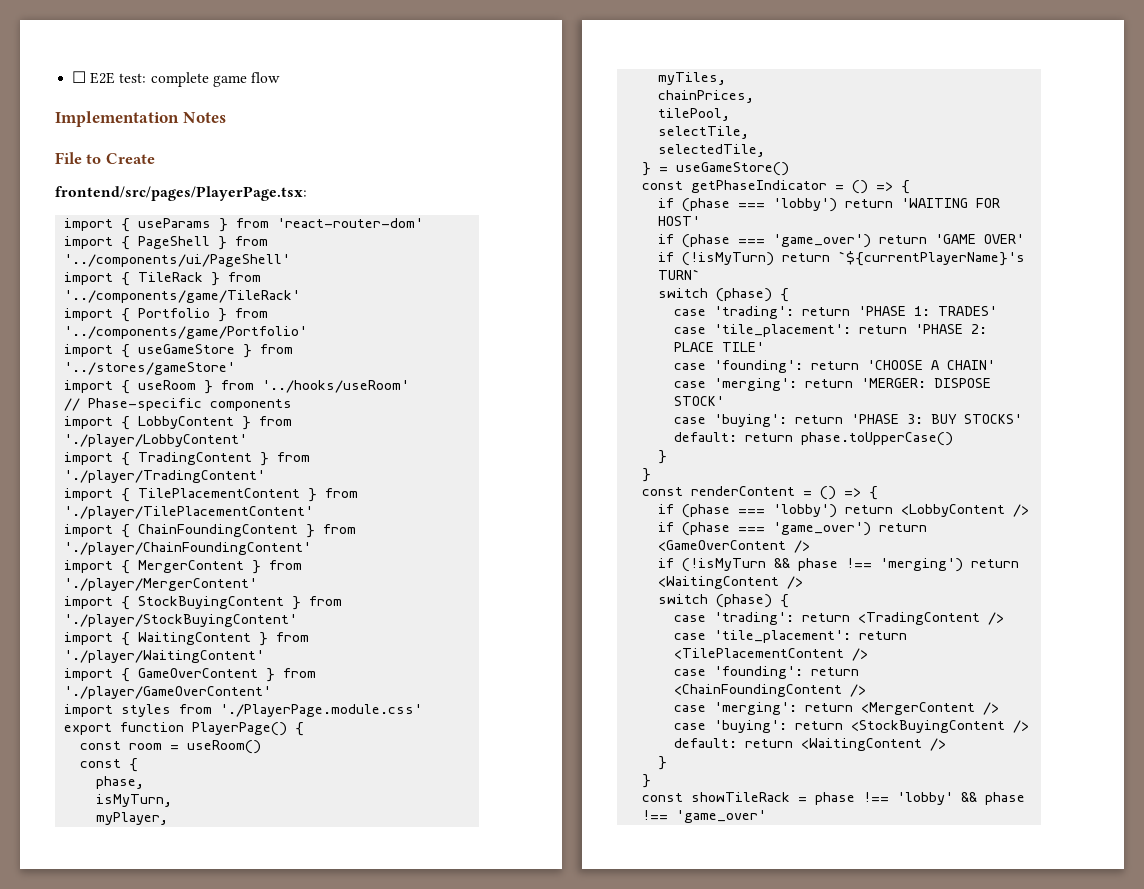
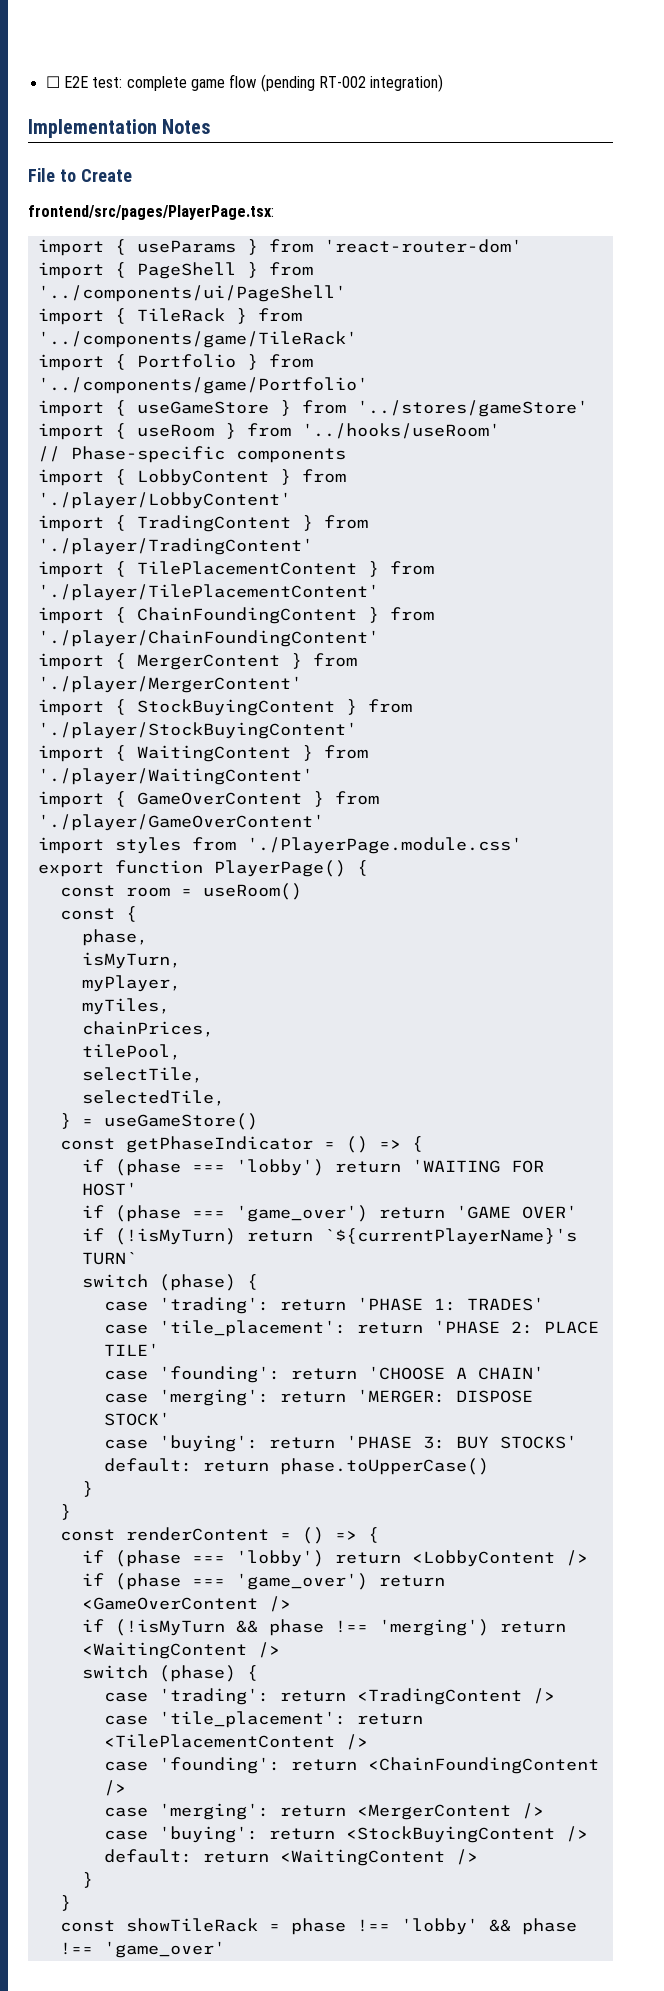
- ☐ E2E test: complete game flow
+ ☐ E2E test: complete game flow (pending RT-002 integration)

